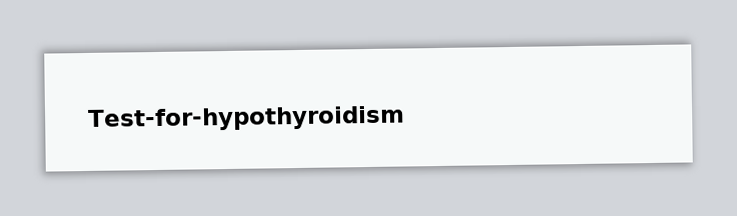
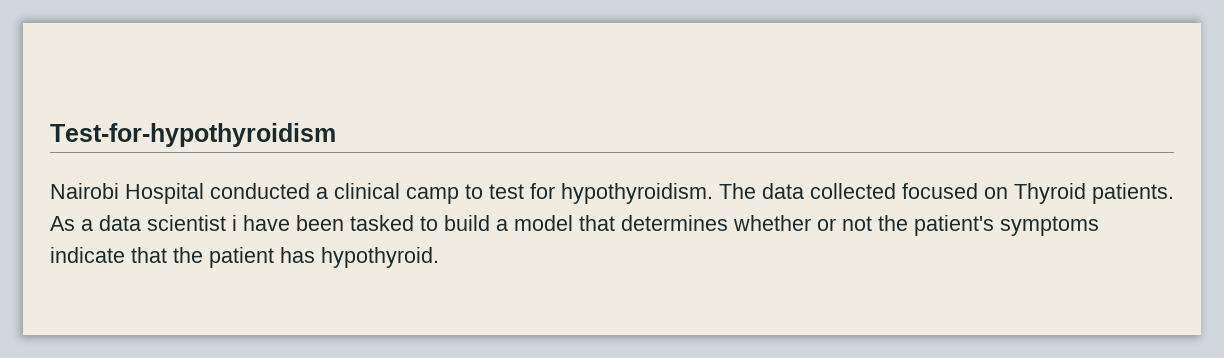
+ Nairobi Hospital conducted a clinical camp to test for hypothyroidism. The data collected focused on Thyroid patients. As a data scientist i have been tasked to build a model that determines whether or not the patient's symptoms indicate that the patient has hypothyroid.

